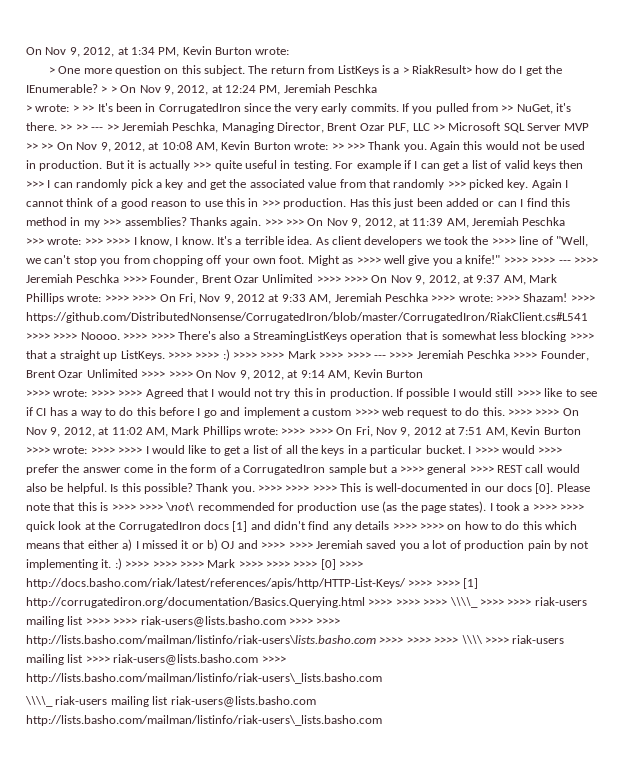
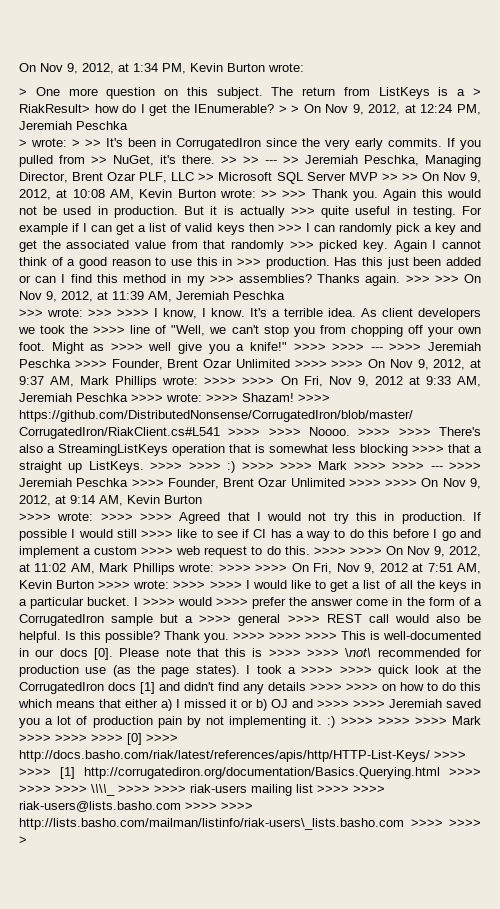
- >>>> >>>> >>>> Mark >>>> >>>> >>>> [0] >>>> http://docs.basho.com/riak/latest/references/apis/http/HTTP-List-Keys/ >>>> >>>> [1] http://corrugatediron.org/documentation/Basics.Querying.html >>>> >>>> >>>> \\\\_ >>>> >>>> riak-users mailing list >>>> >>>> riak-users@lists.basho.com >>>> >>>> http://lists.basho.com/mailman/listinfo/riak-users\lists.basho.com >>>> >>>> >>>> \\\\ >>>> riak-users mailing list >>>> riak-users@lists.basho.com >>>> http://lists.basho.com/mailman/listinfo/riak-users\_lists.basho.com
- \\\\_ riak-users mailing list riak-users@lists.basho.com http://lists.basho.com/mailman/listinfo/riak-users\_lists.basho.com
+ >>>> >>>> >>>> Mark >>>> >>>> >>>> [0] >>>> http://docs.basho.com/riak/latest/references/apis/http/HTTP-List-Keys/ >>>> >>>> [1] http://corrugatediron.org/documentation/Basics.Querying.html >>>> >>>> >>>> \\\\_ >>>> >>>> riak-users mailing list >>>> >>>> riak-users@lists.basho.com >>>> >>>> http://lists.basho.com/mailman/listinfo/riak-users\_lists.basho.com >>>> >>>> >

